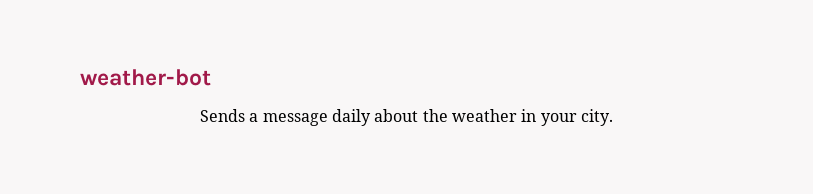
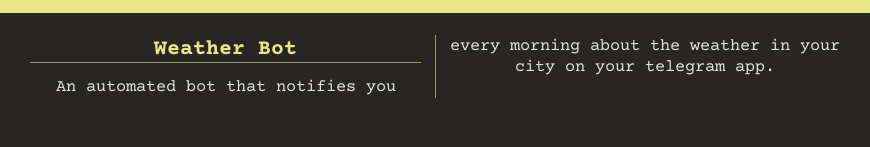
- weather-bot
- Sends a message daily about the weather in your city.
+ Weather Bot
+ An automated bot that notifies you every morning about the weather in your city on your telegram app.

